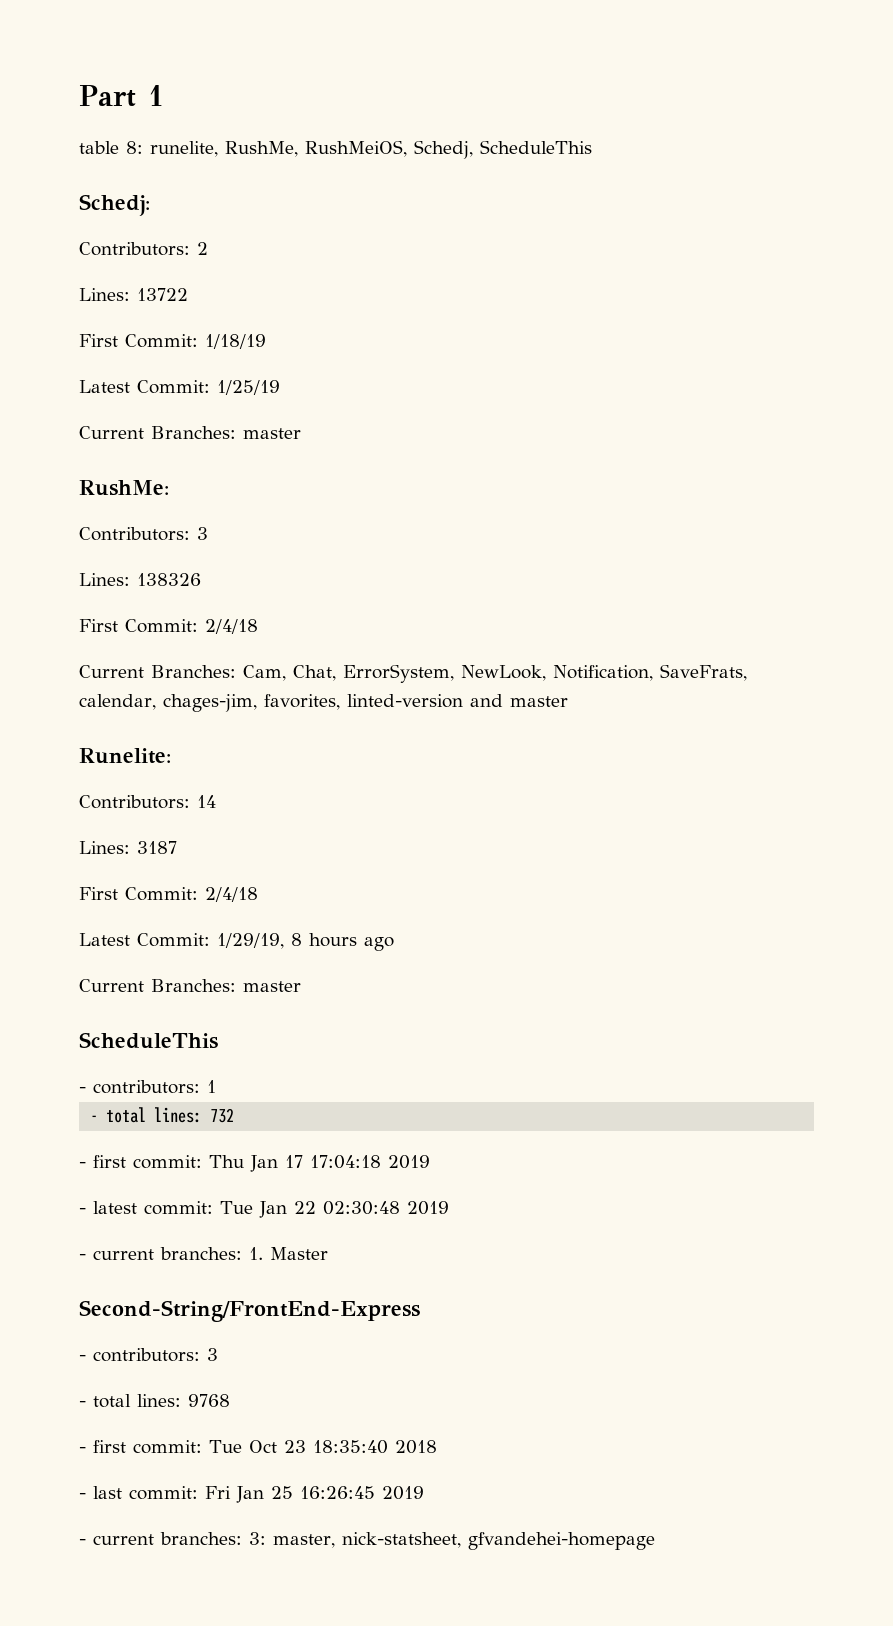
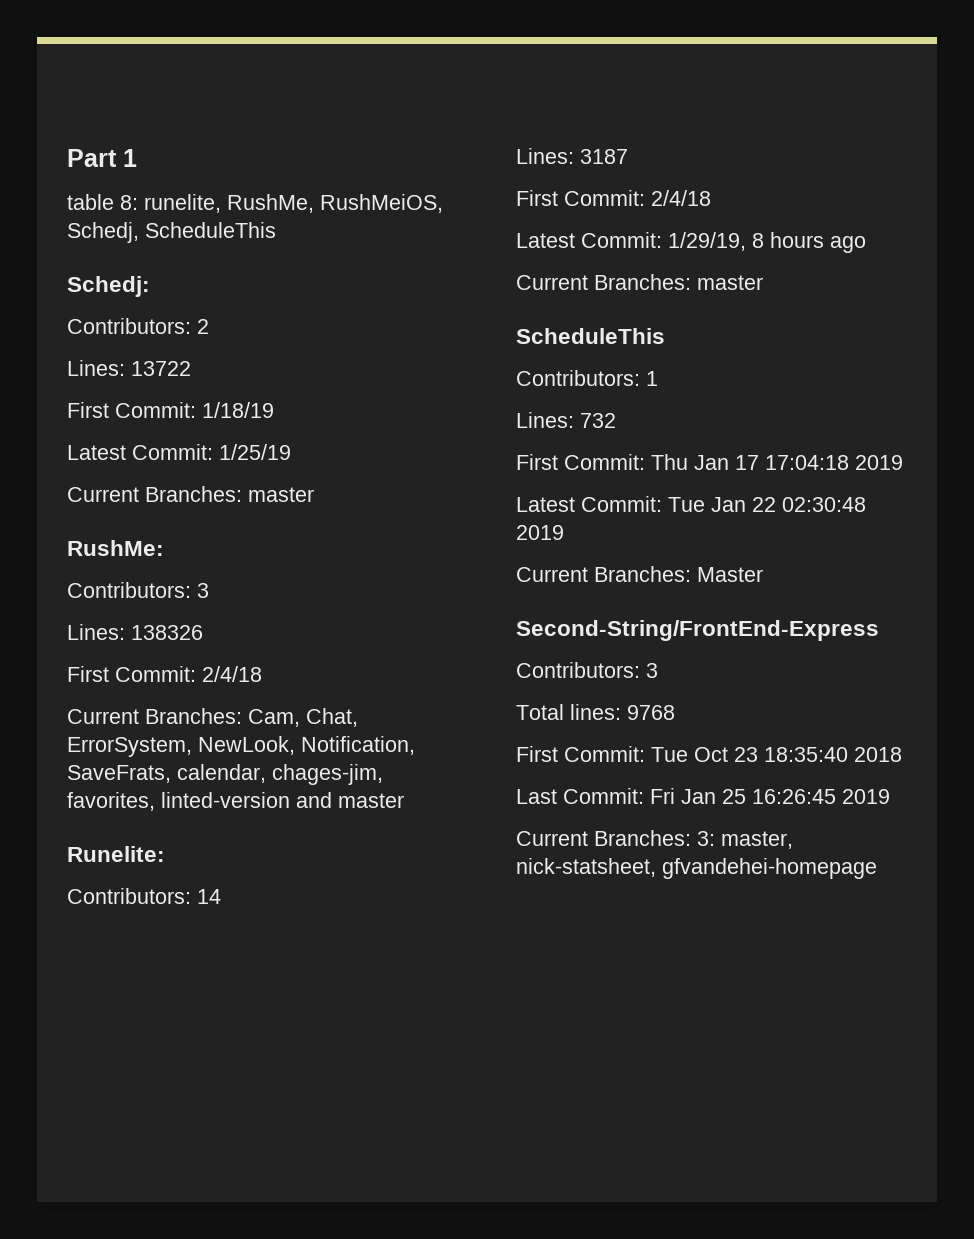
- - contributors: 1
- - total lines: 732
- - first commit: Thu Jan 17 17:04:18 2019
+ Contributors: 1
+ Lines: 732
+ First Commit: Thu Jan 17 17:04:18 2019
- - latest commit: Tue Jan 22 02:30:48 2019
+ Latest Commit: Tue Jan 22 02:30:48 2019
- - current branches: 1. Master
+ Current Branches: Master
  Second-String/FrontEnd-Express
- - contributors: 3
- - total lines: 9768
+ Contributors: 3
+ Total lines: 9768
- - first commit: Tue Oct 23 18:35:40 2018
+ First Commit: Tue Oct 23 18:35:40 2018
- - last commit: Fri Jan 25 16:26:45 2019
+ Last Commit: Fri Jan 25 16:26:45 2019
- - current branches: 3: master, nick-statsheet, gfvandehei-homepage
+ Current Branches: 3: master, nick-statsheet, gfvandehei-homepage

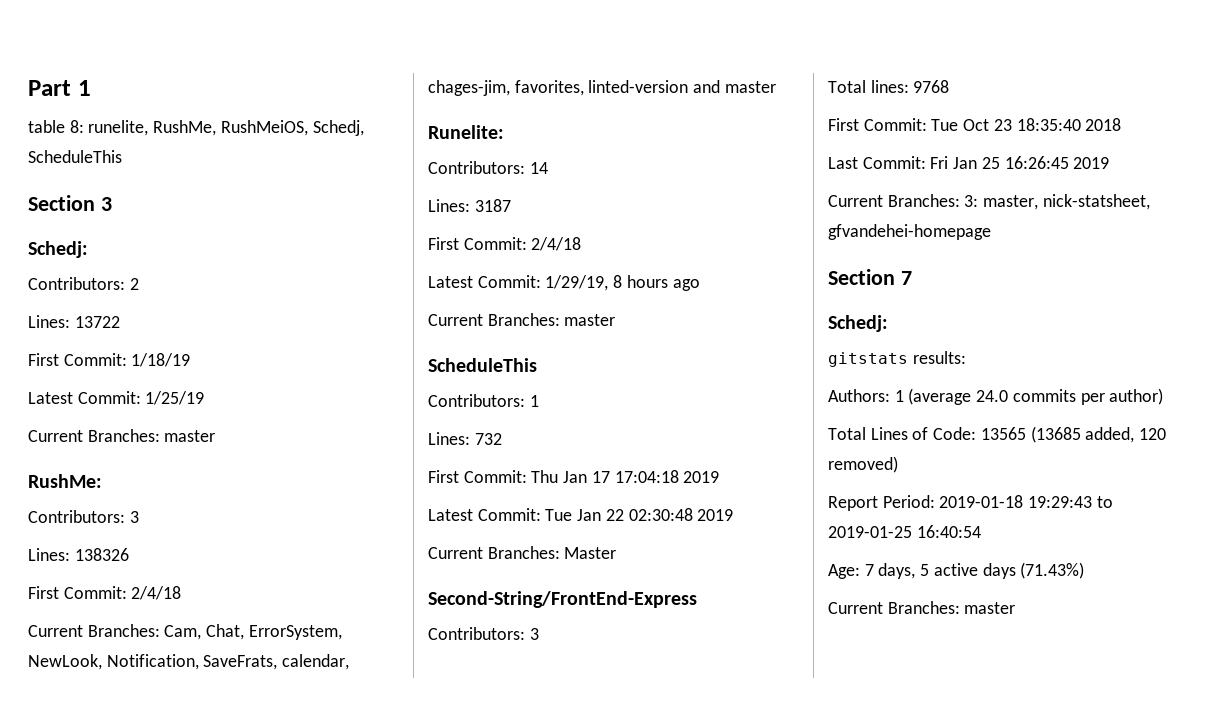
+ Section 3
+ Section 7
+ Schedj:
+ gitstats results:
+ Authors: 1 (average 24.0 commits per author)
+ Total Lines of Code: 13565 (13685 added, 120 removed)
+ Report Period: 2019-01-18 19:29:43 to 2019-01-25 16:40:54
+ Age: 7 days, 5 active days (71.43%)
+ Current Branches: master

